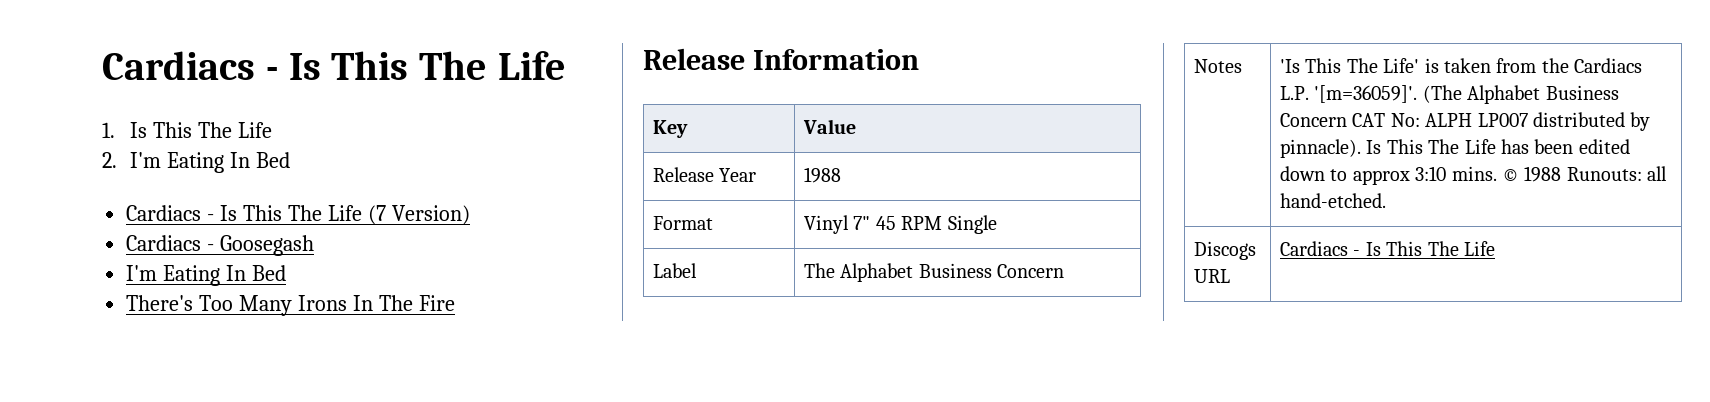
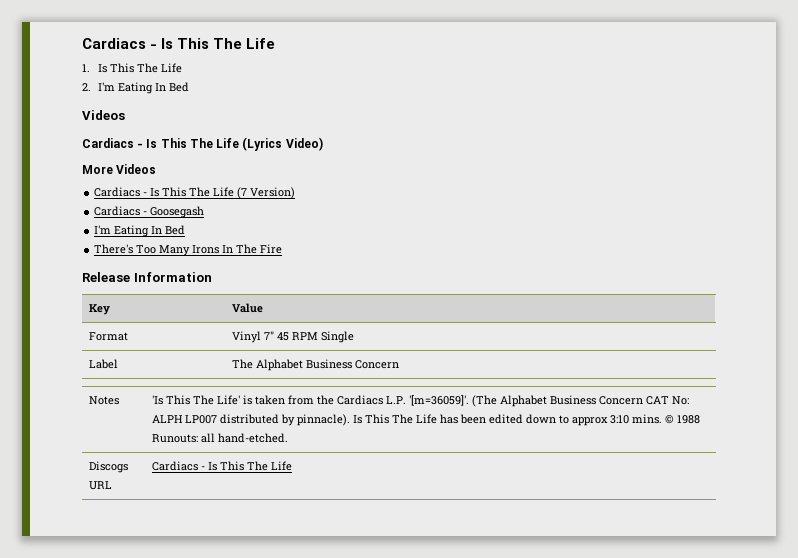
  2. I'm Eating In Bed
+ Videos
+ Cardiacs - Is This The Life (Lyrics Video)
+ More Videos
- Release Year | 1988

